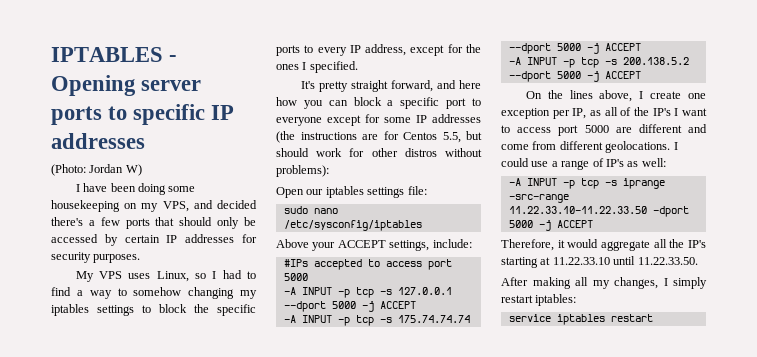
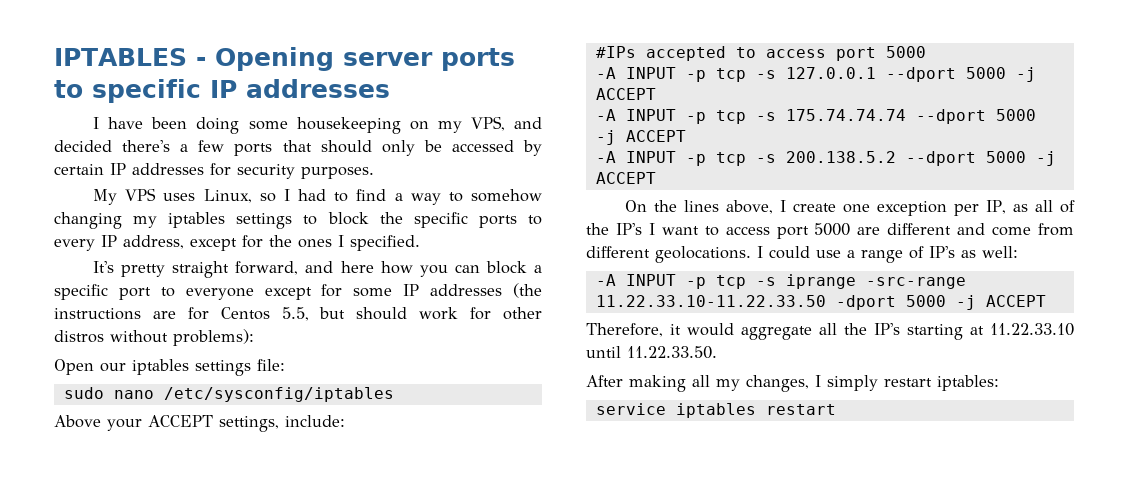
- (Photo: Jordan W)

